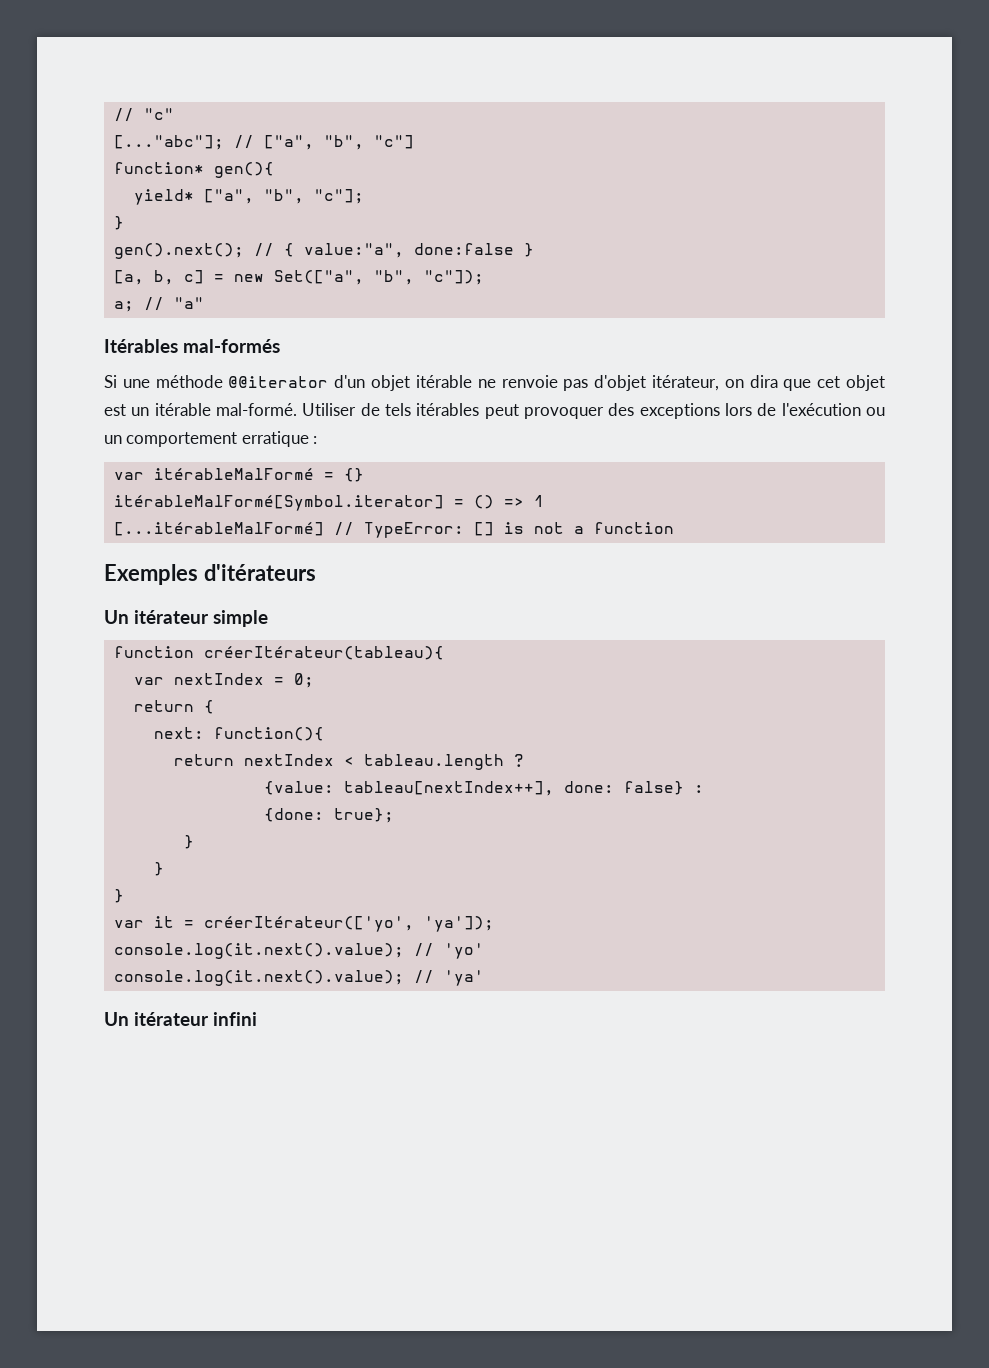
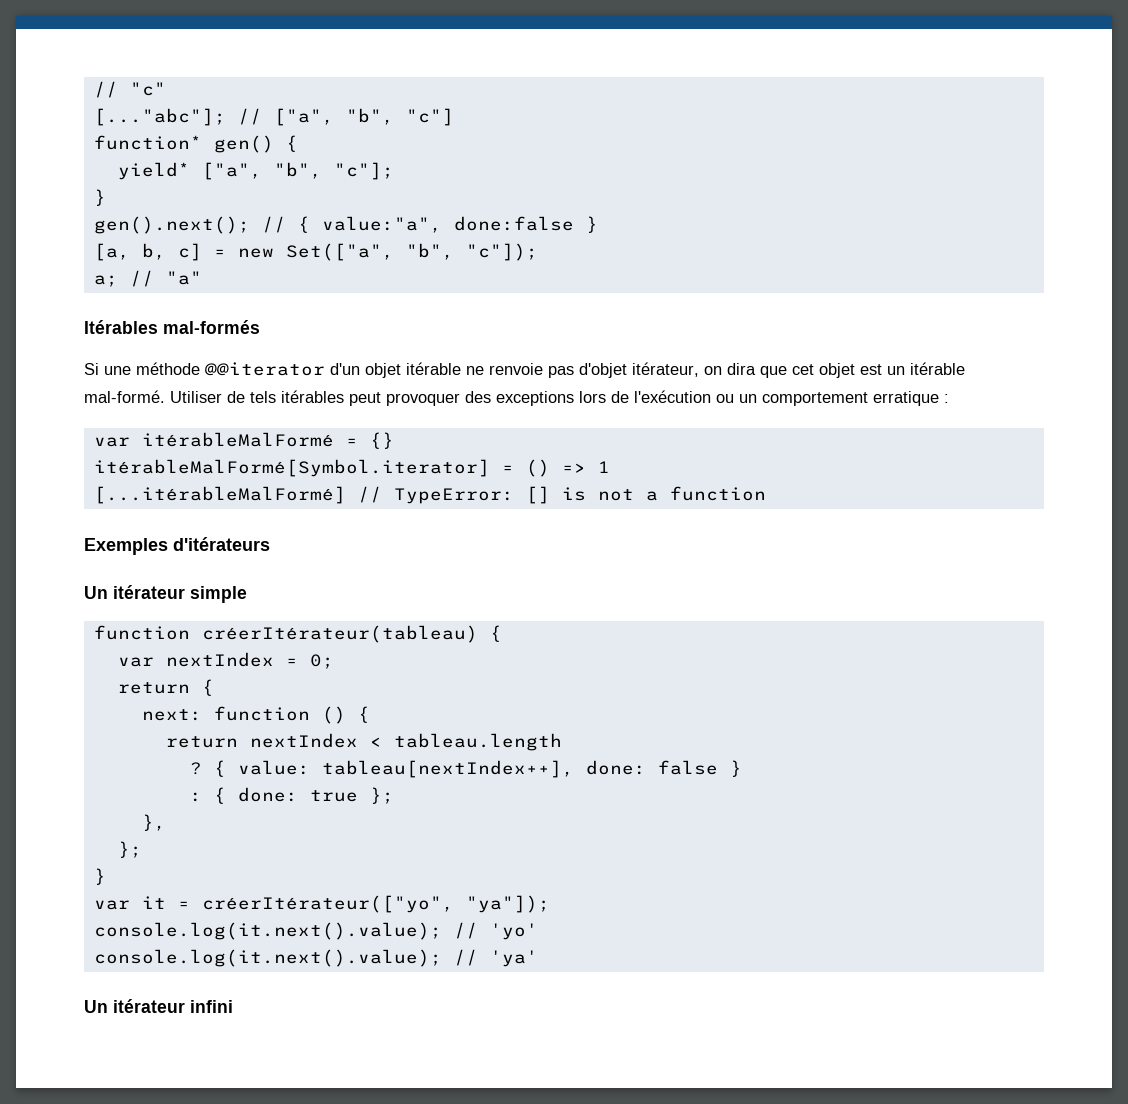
- function* gen(){
+ function* gen() {
- function créerItérateur(tableau){
+ function créerItérateur(tableau) {
- next: function(){
+ next: function () {
- return nextIndex < tableau.length ?
- {value: tableau[nextIndex++], done: false} :
- {done: true};
- }
- }
+ return nextIndex < tableau.length
+ ? { value: tableau[nextIndex++], done: false }
+ : { done: true };
+ },
+ };
- var it = créerItérateur(['yo', 'ya']);
+ var it = créerItérateur(["yo", "ya"]);

